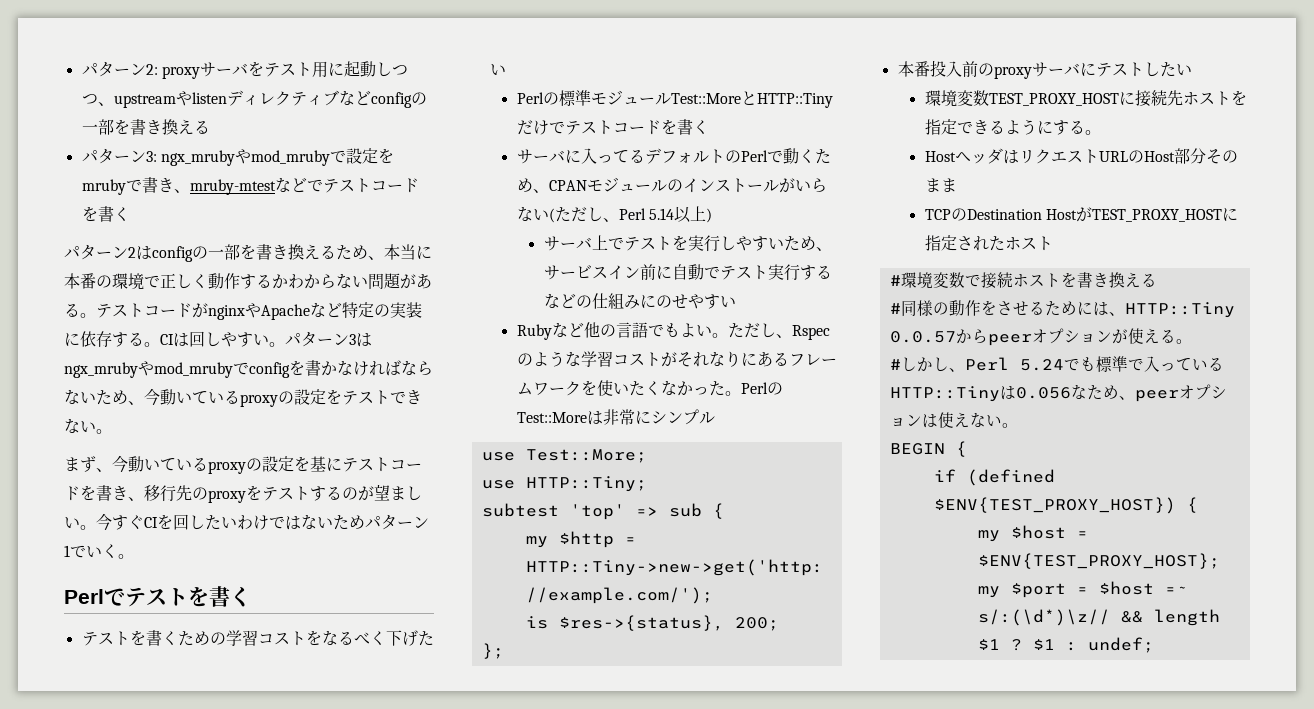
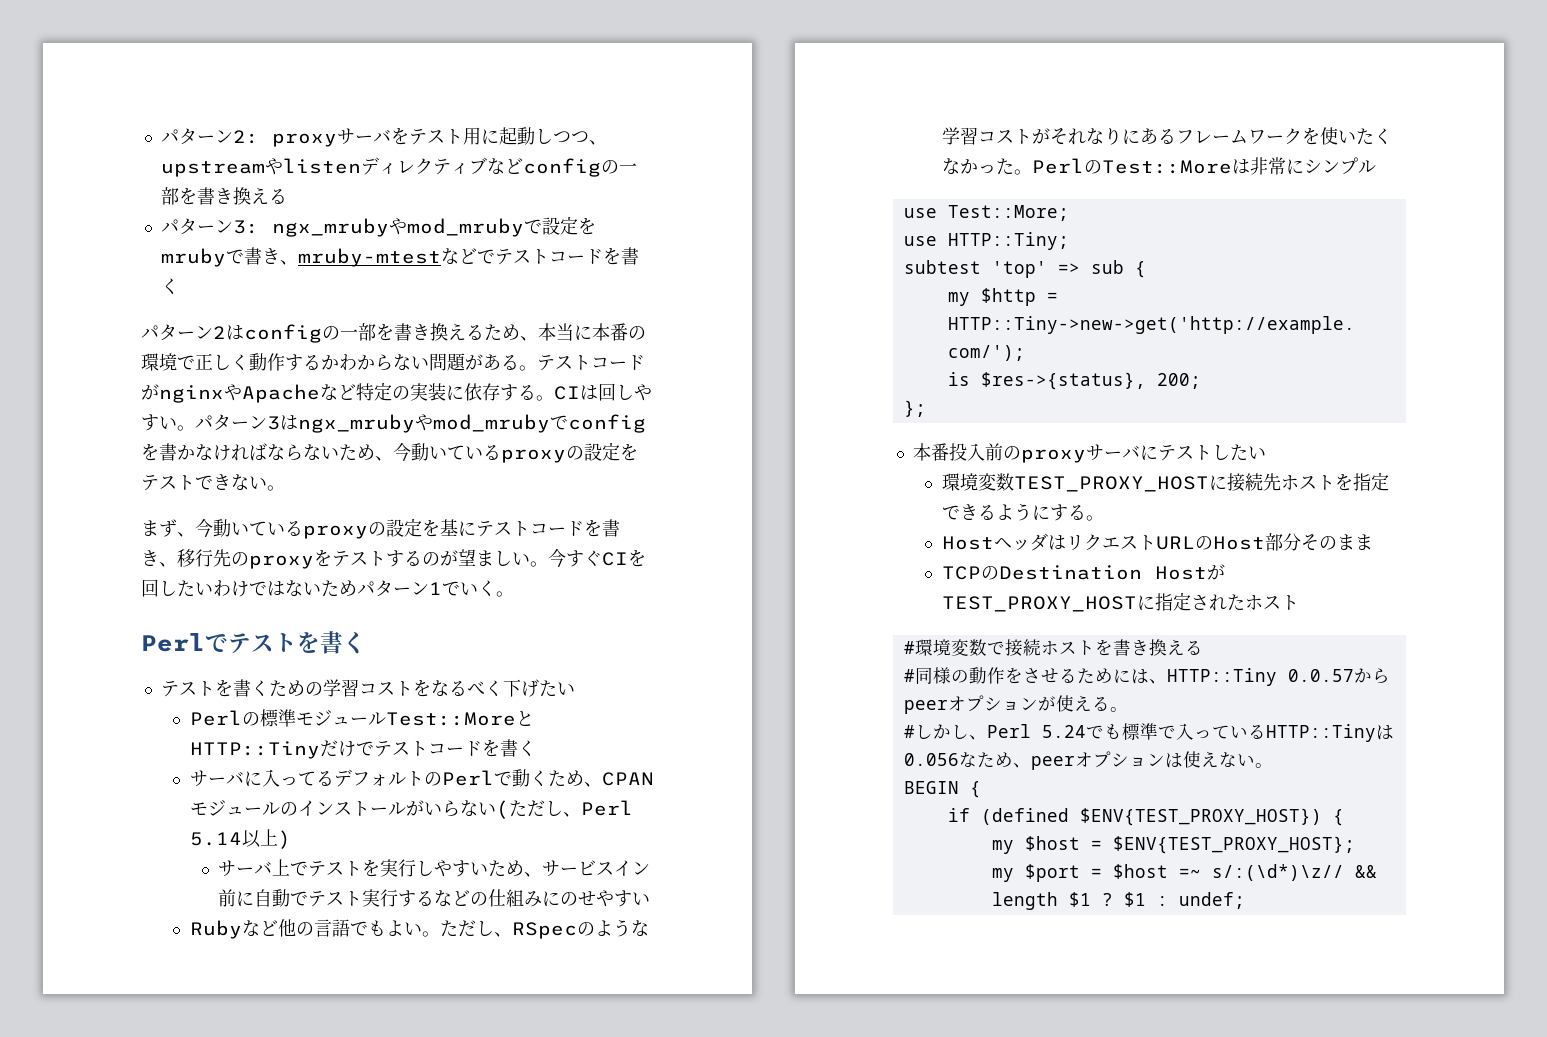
- ただし、Rspecのような学習コストがそれなりにあるフレームワークを使いたくなかった。
+ ただし、RSpecのような学習コストがそれなりにあるフレームワークを使いたくなかった。

